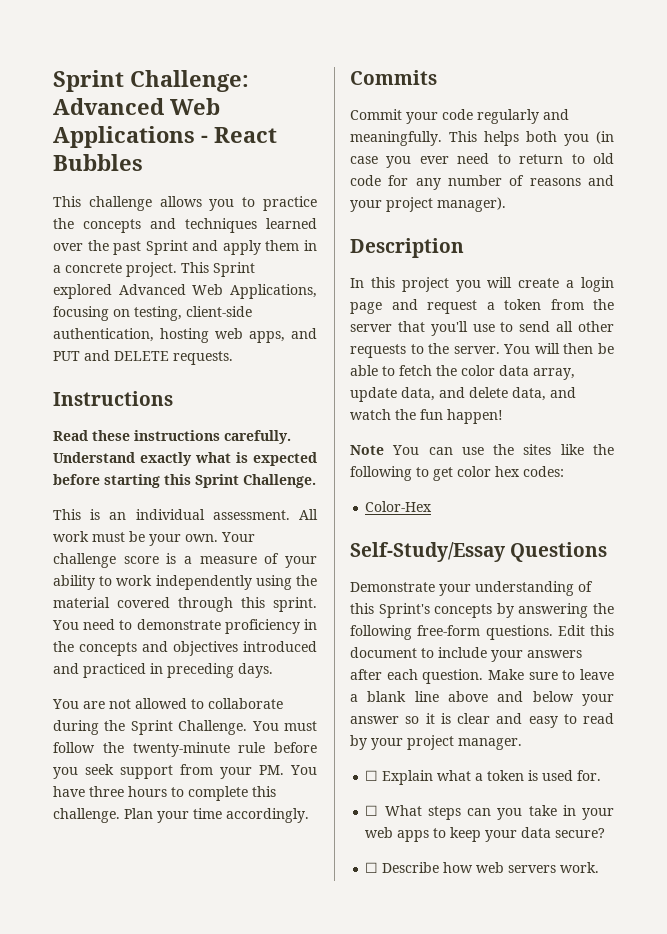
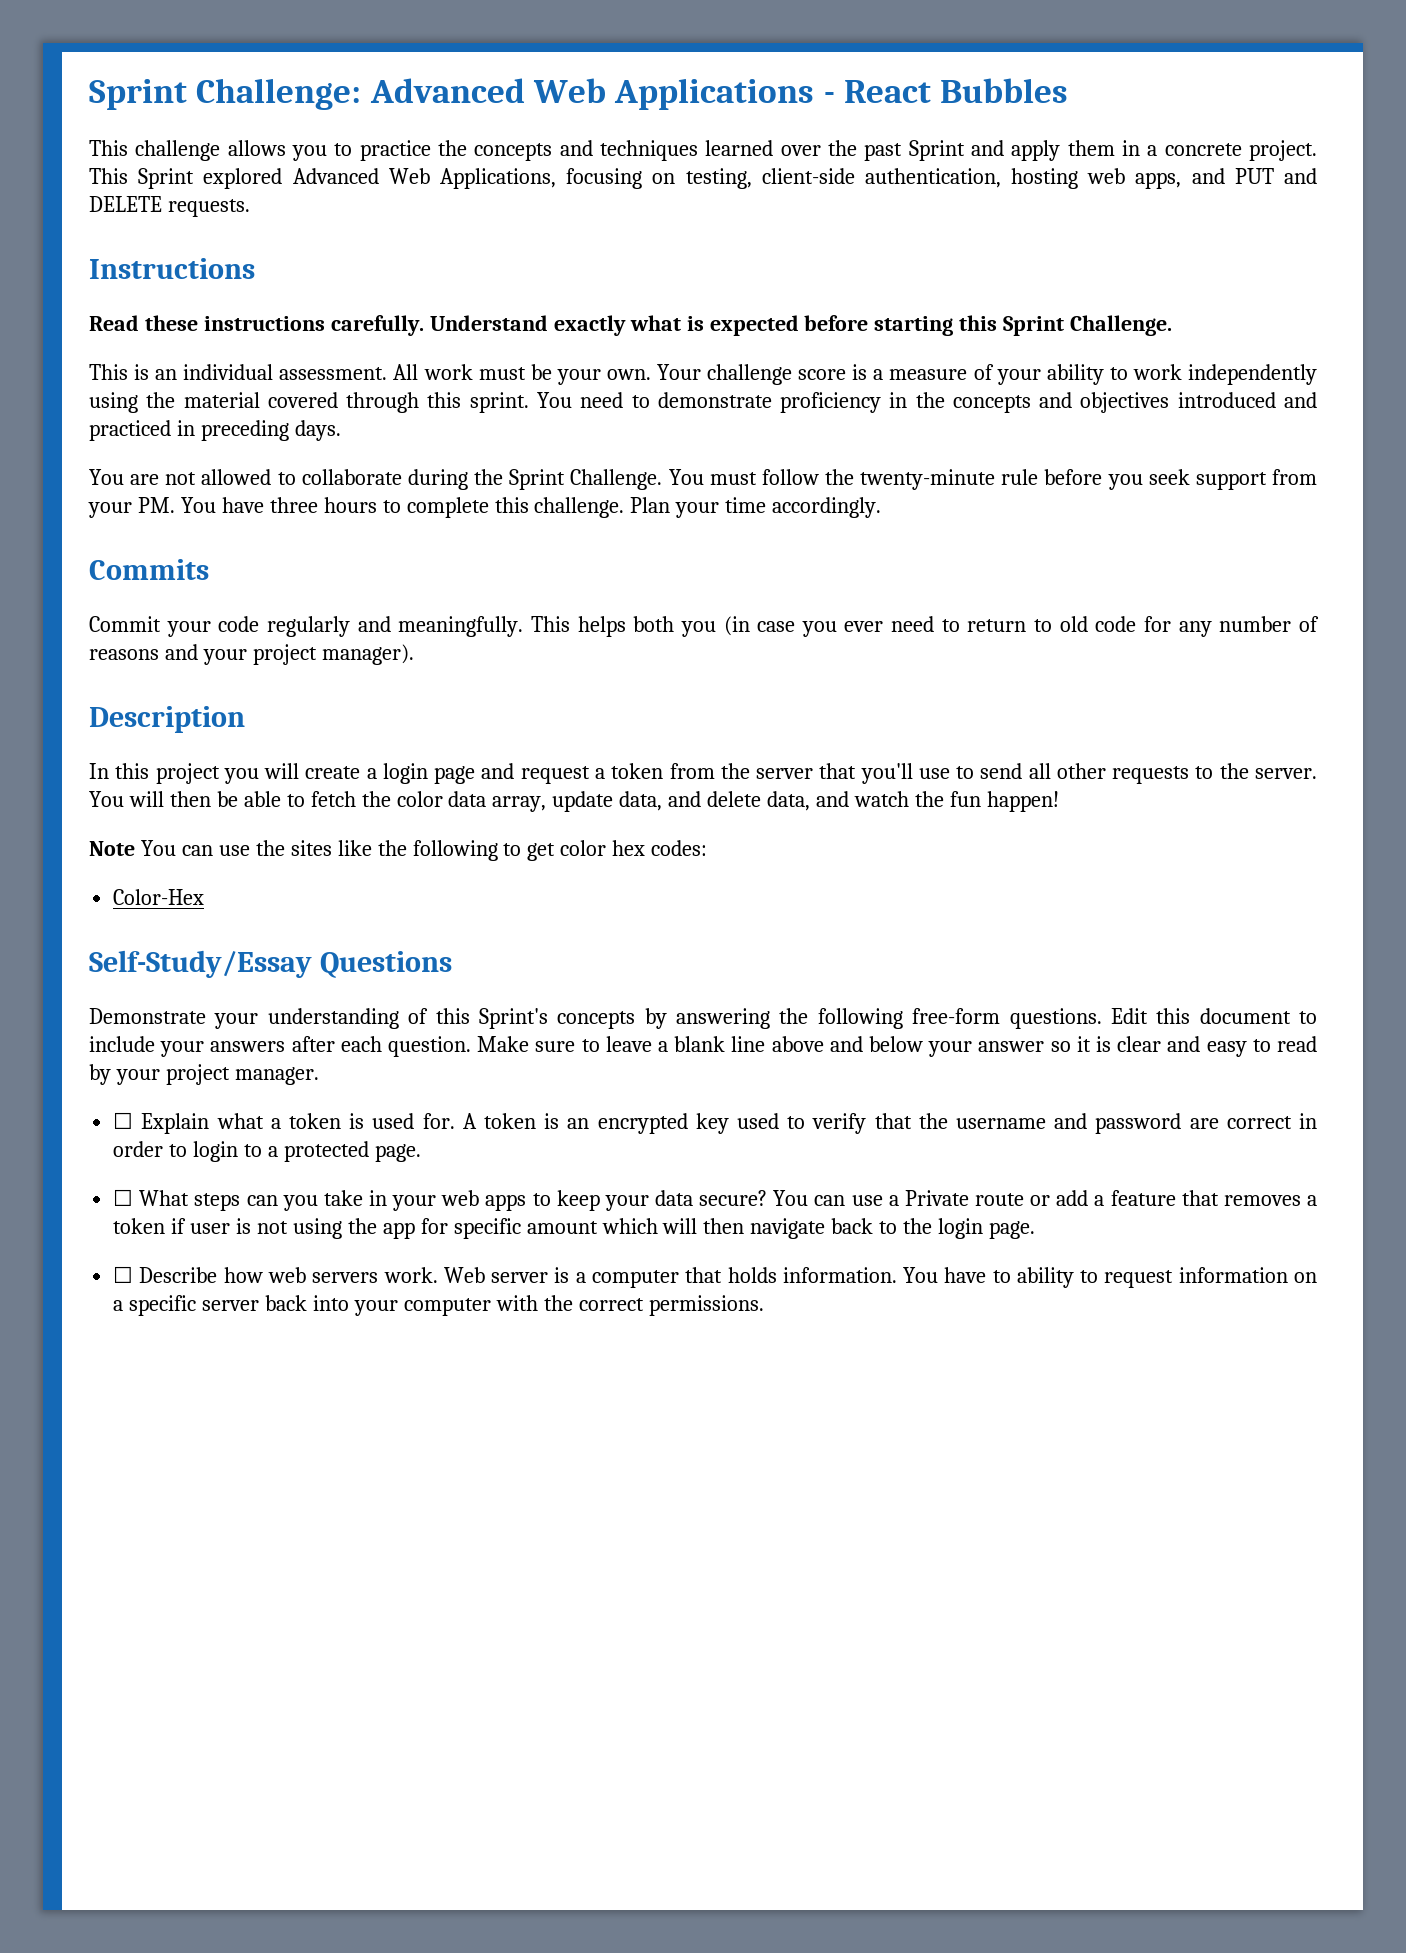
+ A token is an encrypted key used to verify that the username and password are correct in order to login to a protected page.
+ You can use a Private route or add a feature that removes a token if user is not using the app for specific amount which will then navigate back to the login page.
+ Web server is a computer that holds information. You have to ability to request information on a specific server back into your computer with the correct permissions.

